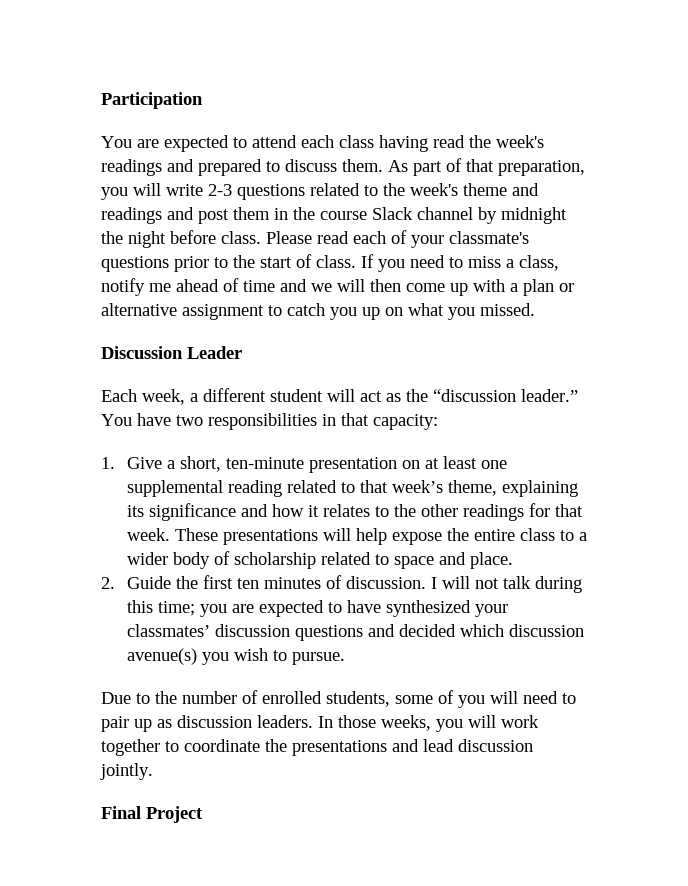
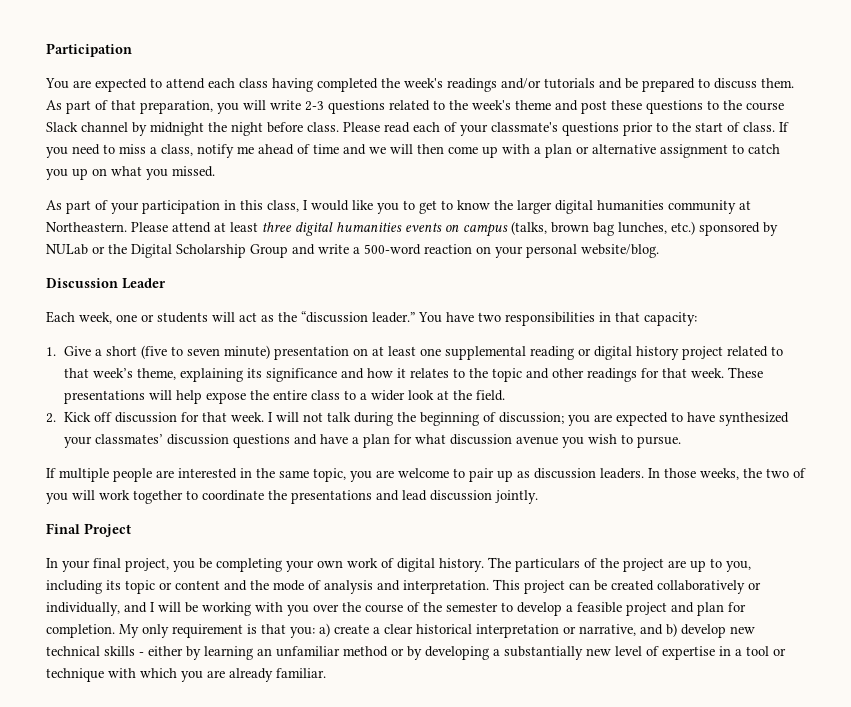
- You are expected to attend each class having read the week's readings and prepared to discuss them.
+ You are expected to attend each class having completed the week's readings and/or tutorials and be prepared to discuss them.
- As part of that preparation, you will write 2-3 questions related to the week's theme and readings and post them in the course Slack channel by midnight the night before class.
+ As part of that preparation, you will write 2-3 questions related to the week's theme and post these questions to the course Slack channel by midnight the night before class.
+ As part of your participation in this class, I would like you to get to know the larger digital humanities community at Northeastern. Please attend at least three digital humanities events on campus (talks, brown bag lunches, etc.) sponsored by NULab or the Digital Scholarship Group and write a 500-word reaction on your personal website/blog.
- Each week, a different student will act as the “discussion leader.”
+ Each week, one or students will act as the “discussion leader.”
- 1. Give a short, ten-minute presentation on at least one supplemental reading related to that week’s theme, explaining its significance and how it relates to the other readings for that week.
+ 1. Give a short (five to seven minute) presentation on at least one supplemental reading or digital history project related to that week’s theme, explaining its significance and how it relates to the topic and other readings for that week.
- These presentations will help expose the entire class to a wider body of scholarship related to space and place.
- 2. Guide the first ten minutes of discussion.
+ These presentations will help expose the entire class to a wider look at the field.
+ 2. Kick off discussion for that week.
- I will not talk during this time; you are expected to have synthesized your classmates’ discussion questions and decided which discussion avenue(s) you wish to pursue.
- Due to the number of enrolled students, some of you will need to pair up as discussion leaders.
+ I will not talk during the beginning of discussion; you are expected to have synthesized your classmates’ discussion questions and have a plan for what discussion avenue you wish to pursue.
+ If multiple people are interested in the same topic, you are welcome to pair up as discussion leaders.
- In those weeks, you will work together to coordinate the presentations and lead discussion jointly.
+ In those weeks, the two of you will work together to coordinate the presentations and lead discussion jointly.
+ In your final project, you be completing your own work of digital history. The particulars of the project are up to you, including its topic or content and the mode of analysis and interpretation. This project can be created collaboratively or individually, and I will be working with you over the course of the semester to develop a feasible project and plan for completion. My only requirement is that you: a) create a clear historical interpretation or narrative, and b) develop new technical skills - either by learning an unfamiliar method or by developing a substantially new level of expertise in a tool or technique with which you are already familiar.

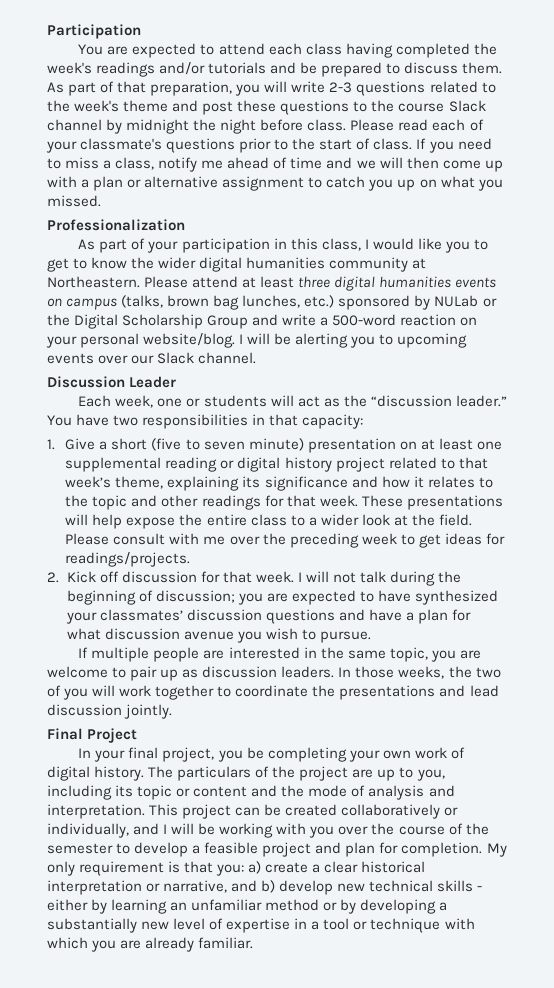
+ Professionalization
- As part of your participation in this class, I would like you to get to know the larger digital humanities community at Northeastern.
+ As part of your participation in this class, I would like you to get to know the wider digital humanities community at Northeastern.
+ I will be alerting you to upcoming events over our Slack channel.
+ Please consult with me over the preceding week to get ideas for readings/projects.

